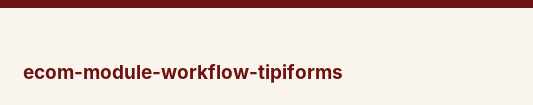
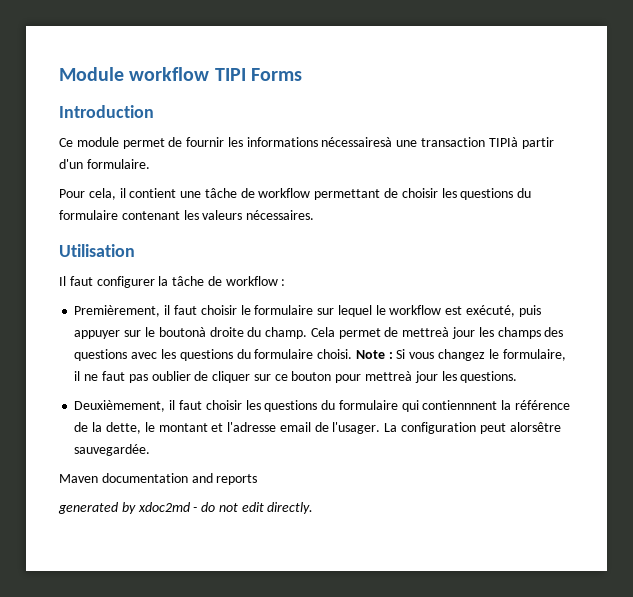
- ecom-module-workflow-tipiforms
+ Module workflow TIPI Forms
+ Introduction
+ Ce module permet de fournir les informations nécessairesà une transaction TIPIà partir d'un formulaire.
+ Pour cela, il contient une tâche de workflow permettant de choisir les questions du formulaire contenant les valeurs nécessaires.
+ Utilisation
+ Il faut configurer la tâche de workflow :
+ Premièrement, il faut choisir le formulaire sur lequel le workflow est exécuté, puis appuyer sur le boutonà droite du champ. Cela permet de mettreà jour les champs des questions avec les questions du formulaire choisi. Note : Si vous changez le formulaire, il ne faut pas oublier de cliquer sur ce bouton pour mettreà jour les questions.
+ Deuxièmement, il faut choisir les questions du formulaire qui contiennnent la référence de la dette, le montant et l'adresse email de l'usager. La configuration peut alorsêtre sauvegardée.
+ Maven documentation and reports
+ generated by xdoc2md - do not edit directly.

